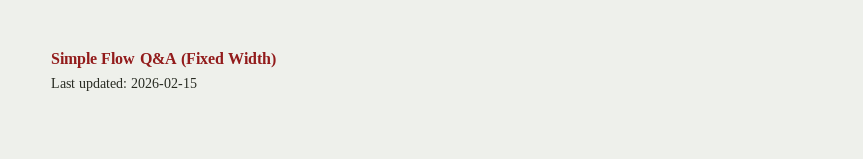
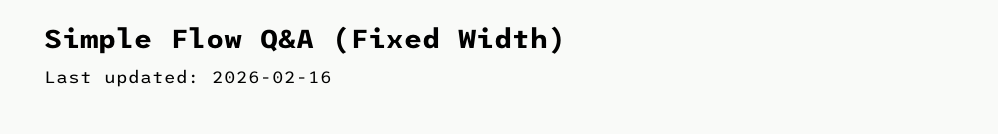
- Last updated: 2026-02-15
+ Last updated: 2026-02-16

